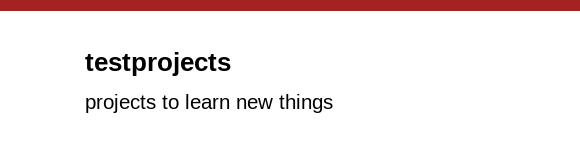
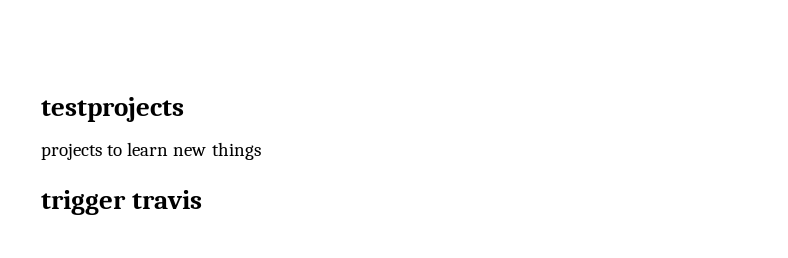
+ trigger travis

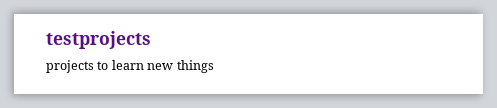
- trigger travis

